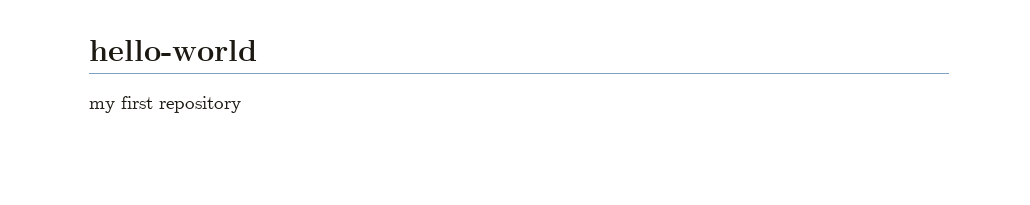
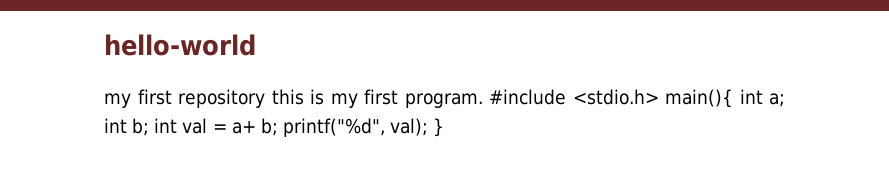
- my first repository
+ my first repository this is my first program. #include <stdio.h> main(){ int a; int b; int val = a+ b; printf("%d", val); }

